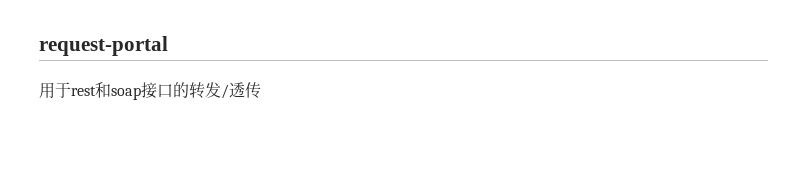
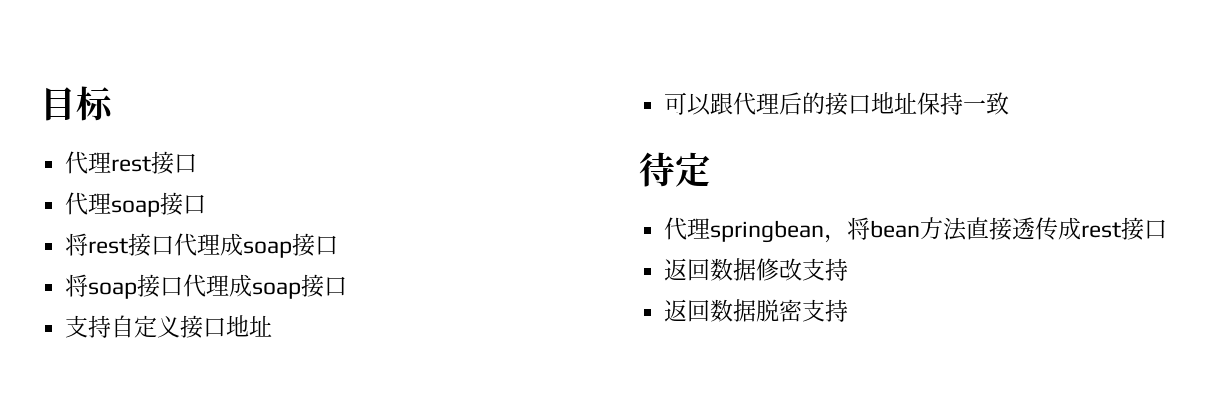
- request-portal
- 用于rest和soap接口的转发/透传
+ 目标
+ 代理rest接口
+ 代理soap接口
+ 将rest接口代理成soap接口
+ 将soap接口代理成soap接口
+ 支持自定义接口地址
+ 可以跟代理后的接口地址保持一致
+ 待定
+ 代理springbean，将bean方法直接透传成rest接口
+ 返回数据修改支持
+ 返回数据脱密支持

